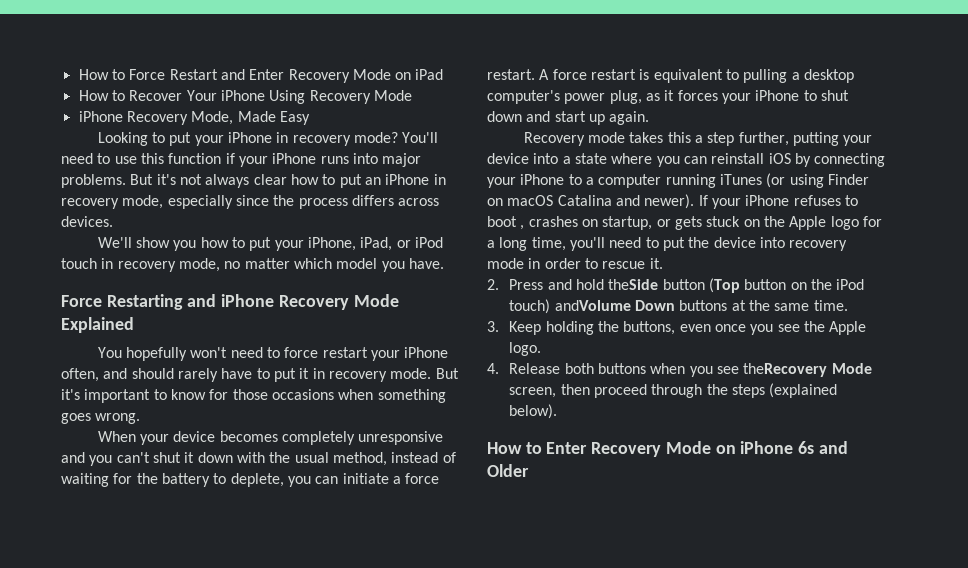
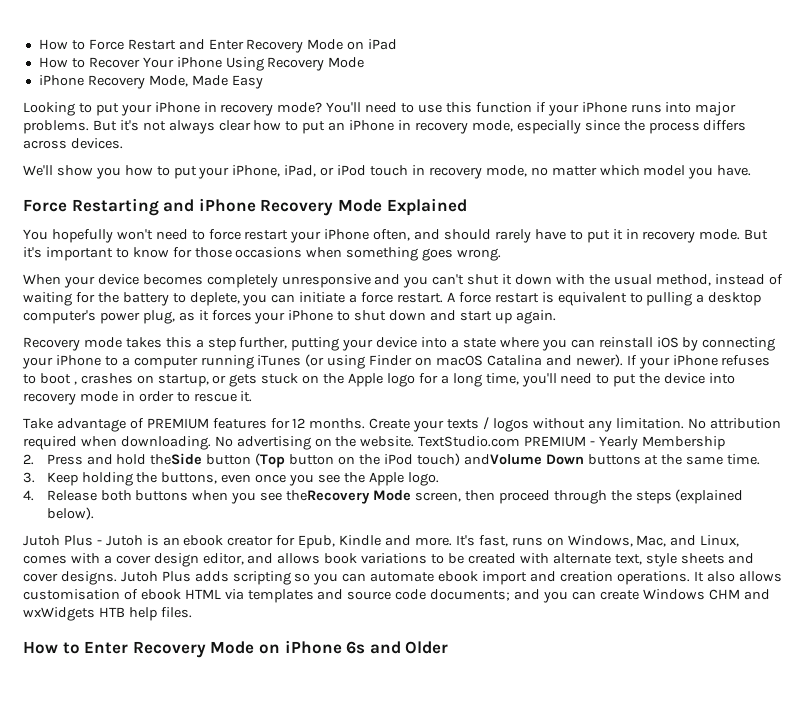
+ Take advantage of PREMIUM features for 12 months. Create your texts / logos without any limitation. No attribution required when downloading. No advertising on the website. TextStudio.com PREMIUM - Yearly Membership
+ Jutoh Plus - Jutoh is an ebook creator for Epub, Kindle and more. It's fast, runs on Windows, Mac, and Linux, comes with a cover design editor, and allows book variations to be created with alternate text, style sheets and cover designs. Jutoh Plus adds scripting so you can automate ebook import and creation operations. It also allows customisation of ebook HTML via templates and source code documents; and you can create Windows CHM and wxWidgets HTB help files.

